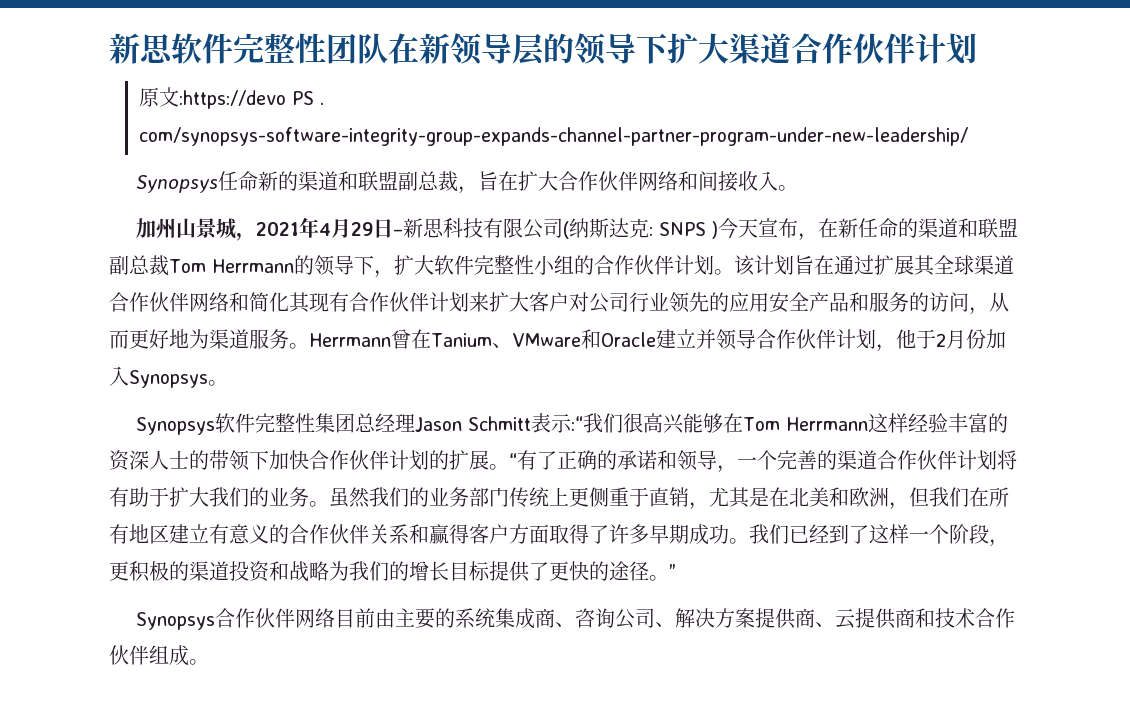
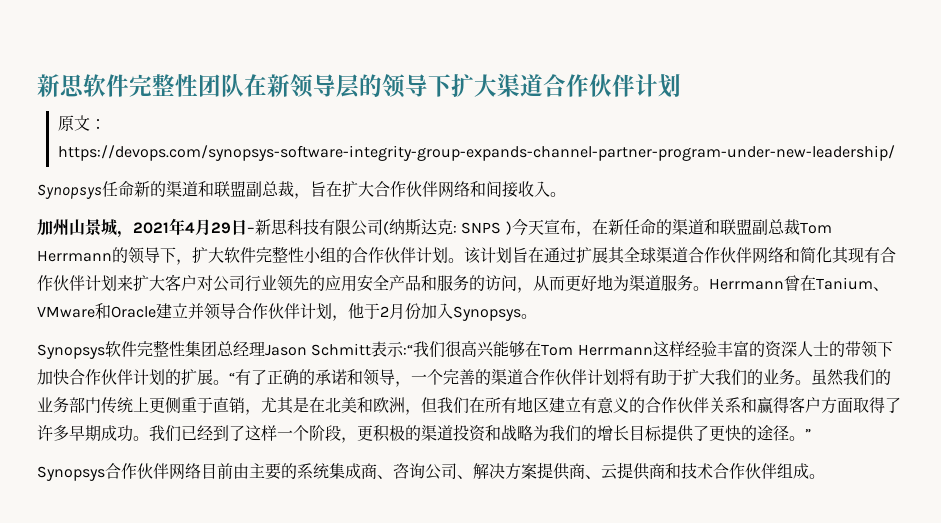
- 原文:https://devo PS . com/synopsys-software-integrity-group-expands-channel-partner-program-under-new-leadership/
+ 原文：https://devops.com/synopsys-software-integrity-group-expands-channel-partner-program-under-new-leadership/

